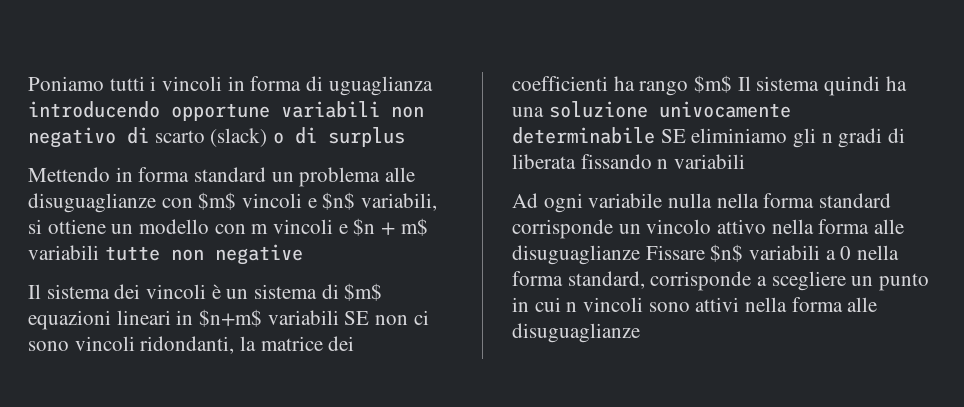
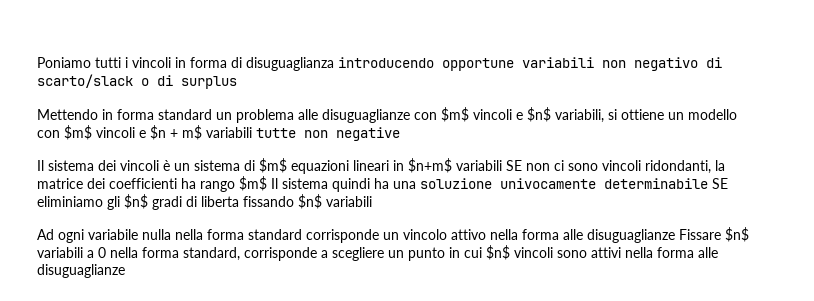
- Poniamo tutti i vincoli in forma di uguaglianza introducendo opportune variabili non negativo di scarto (slack) o di surplus
+ Poniamo tutti i vincoli in forma di disuguaglianza introducendo opportune variabili non negativo di scarto/slack o di surplus
- Mettendo in forma standard un problema alle disuguaglianze con $m$ vincoli e $n$ variabili, si ottiene un modello con m vincoli e $n + m$ variabili tutte non negative
+ Mettendo in forma standard un problema alle disuguaglianze con $m$ vincoli e $n$ variabili, si ottiene un modello con $m$ vincoli e $n + m$ variabili tutte non negative
- Il sistema dei vincoli è un sistema di $m$ equazioni lineari in $n+m$ variabili SE non ci sono vincoli ridondanti, la matrice dei coefficienti ha rango $m$ Il sistema quindi ha una soluzione univocamente determinabile SE eliminiamo gli n gradi di liberata fissando n variabili
+ Il sistema dei vincoli è un sistema di $m$ equazioni lineari in $n+m$ variabili SE non ci sono vincoli ridondanti, la matrice dei coefficienti ha rango $m$ Il sistema quindi ha una soluzione univocamente determinabile SE eliminiamo gli $n$ gradi di liberta fissando $n$ variabili
- Ad ogni variabile nulla nella forma standard corrisponde un vincolo attivo nella forma alle disuguaglianze Fissare $n$ variabili a 0 nella forma standard, corrisponde a scegliere un punto in cui n vincoli sono attivi nella forma alle disuguaglianze
+ Ad ogni variabile nulla nella forma standard corrisponde un vincolo attivo nella forma alle disuguaglianze Fissare $n$ variabili a 0 nella forma standard, corrisponde a scegliere un punto in cui $n$ vincoli sono attivi nella forma alle disuguaglianze

